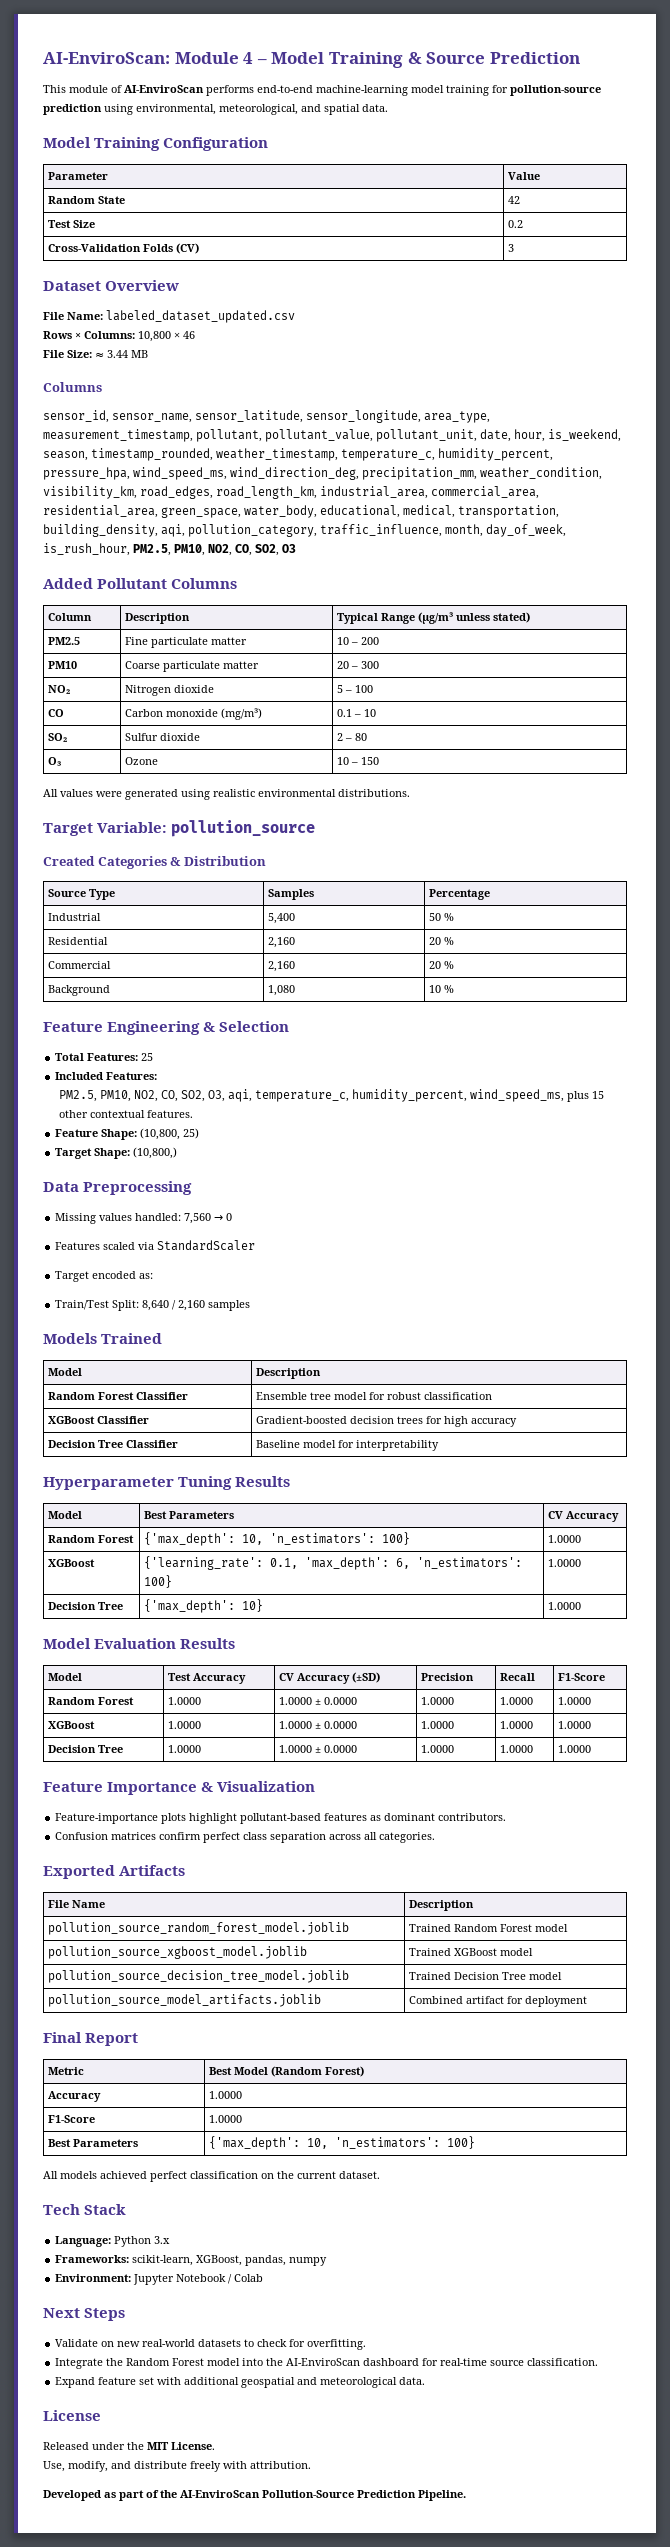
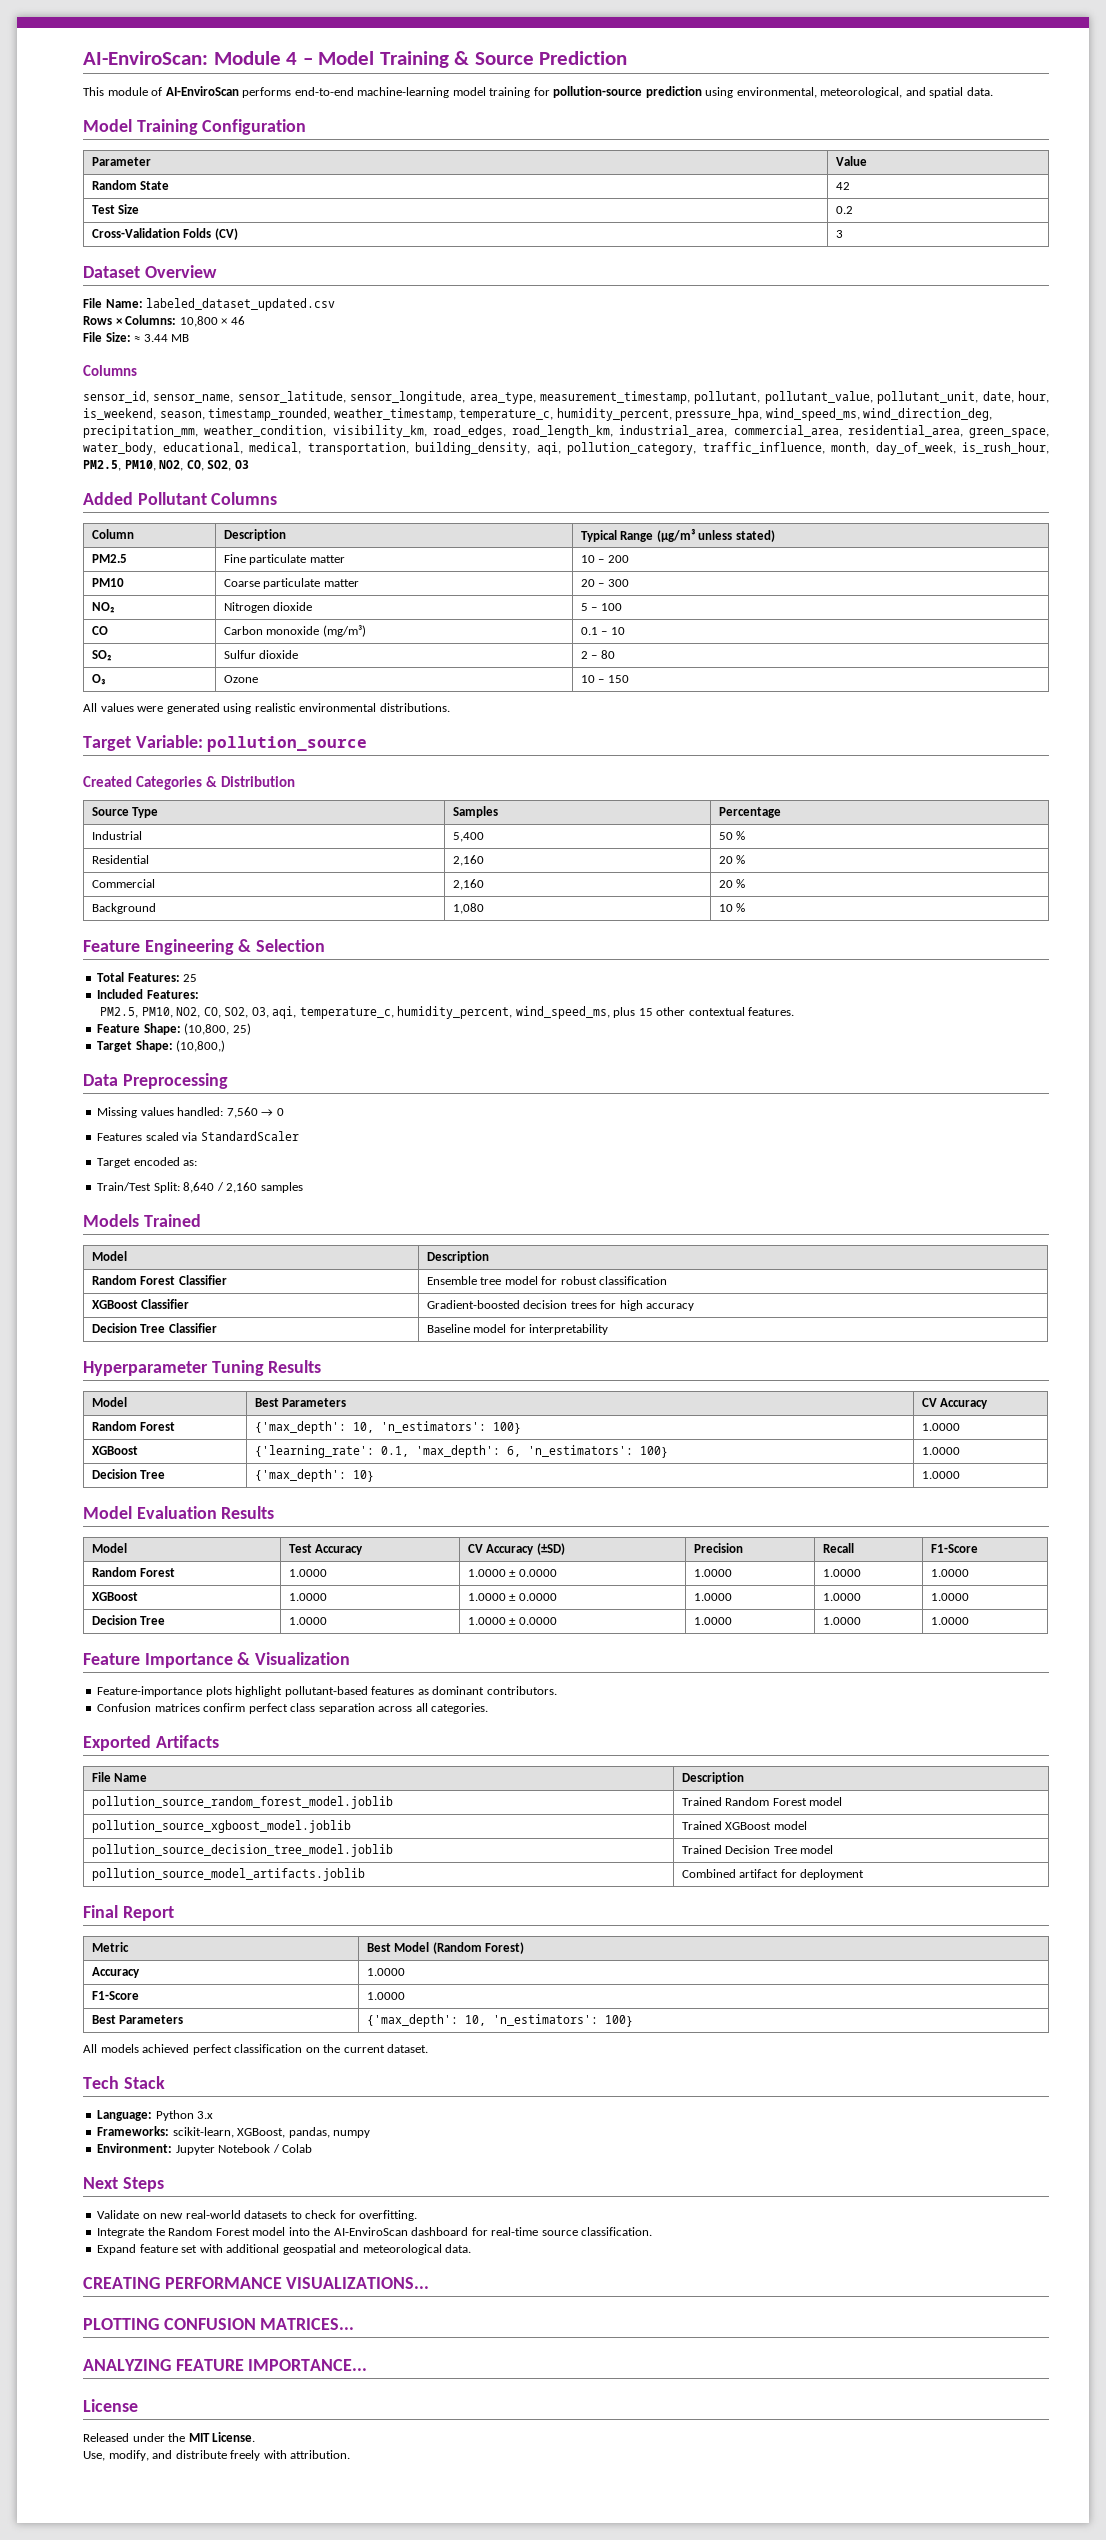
+ CREATING PERFORMANCE VISUALIZATIONS...
+ PLOTTING CONFUSION MATRICES...
+ ANALYZING FEATURE IMPORTANCE...
- Developed as part of the AI-EnviroScan Pollution-Source Prediction Pipeline.

